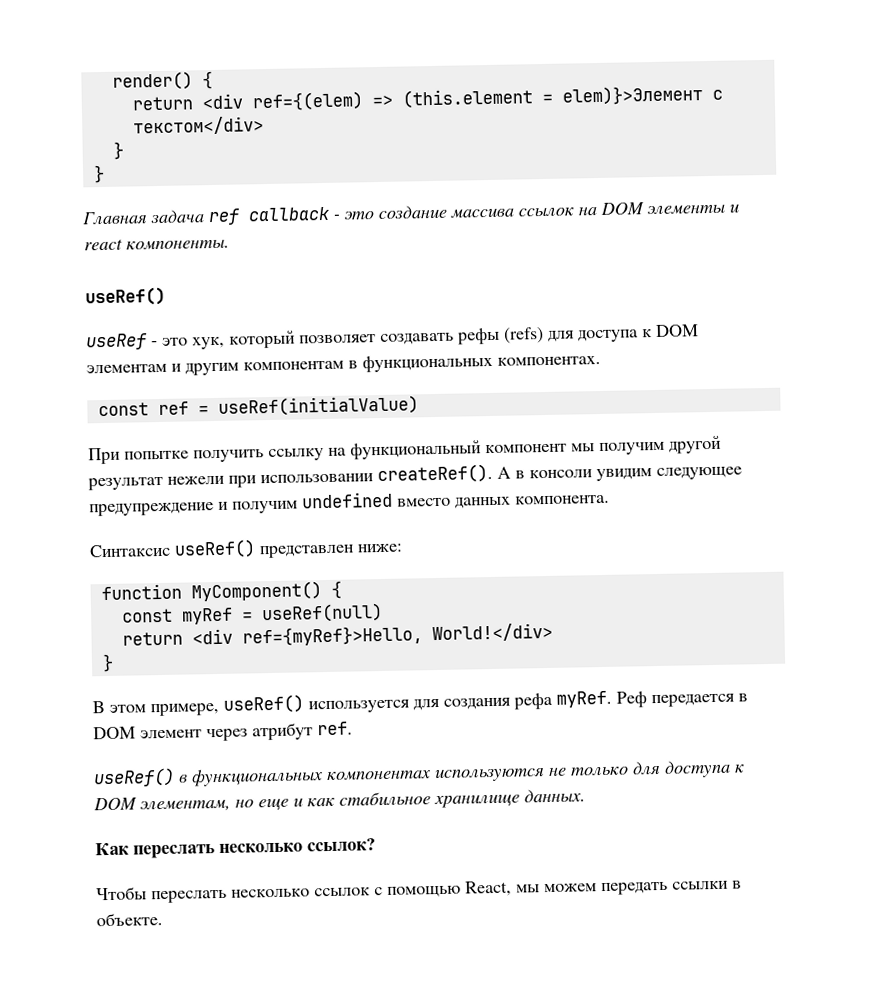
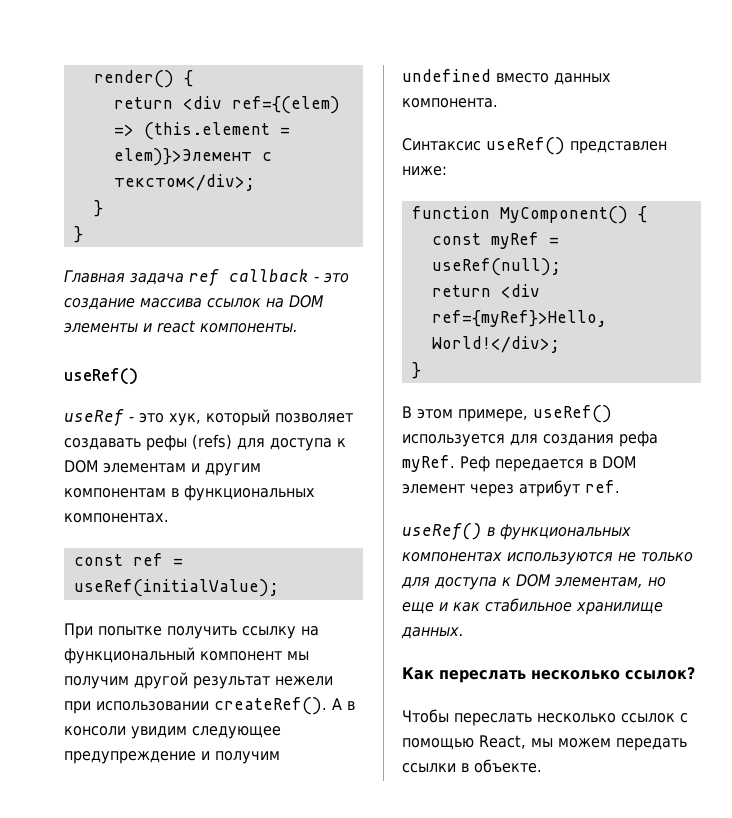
- return <div ref={(elem) => (this.element = elem)}>Элемент с текстом</div>
+ return <div ref={(elem) => (this.element = elem)}>Элемент с текстом</div>;
- const ref = useRef(initialValue)
+ const ref = useRef(initialValue);
- const myRef = useRef(null)
+ const myRef = useRef(null);
- return <div ref={myRef}>Hello, World!</div>
+ return <div ref={myRef}>Hello, World!</div>;

